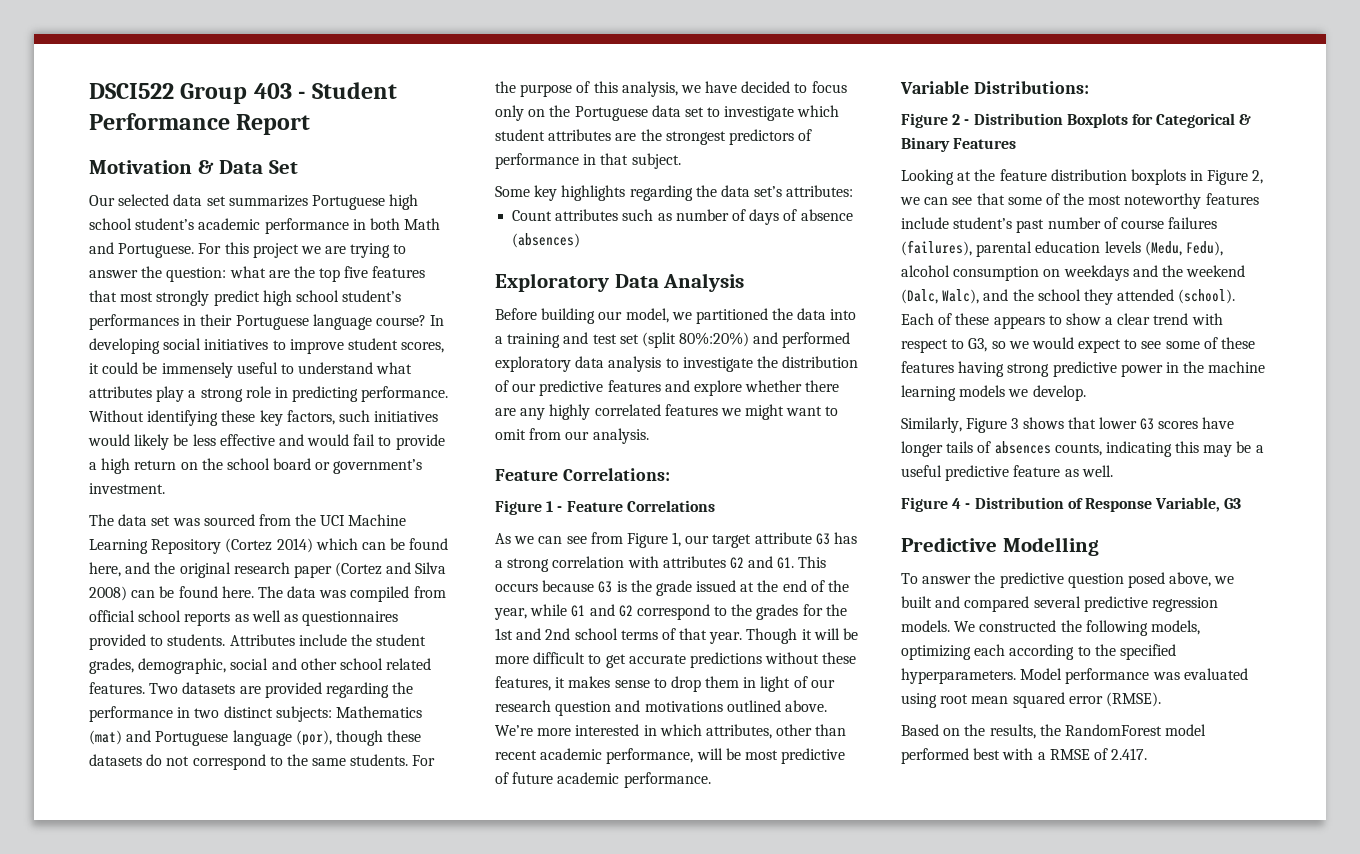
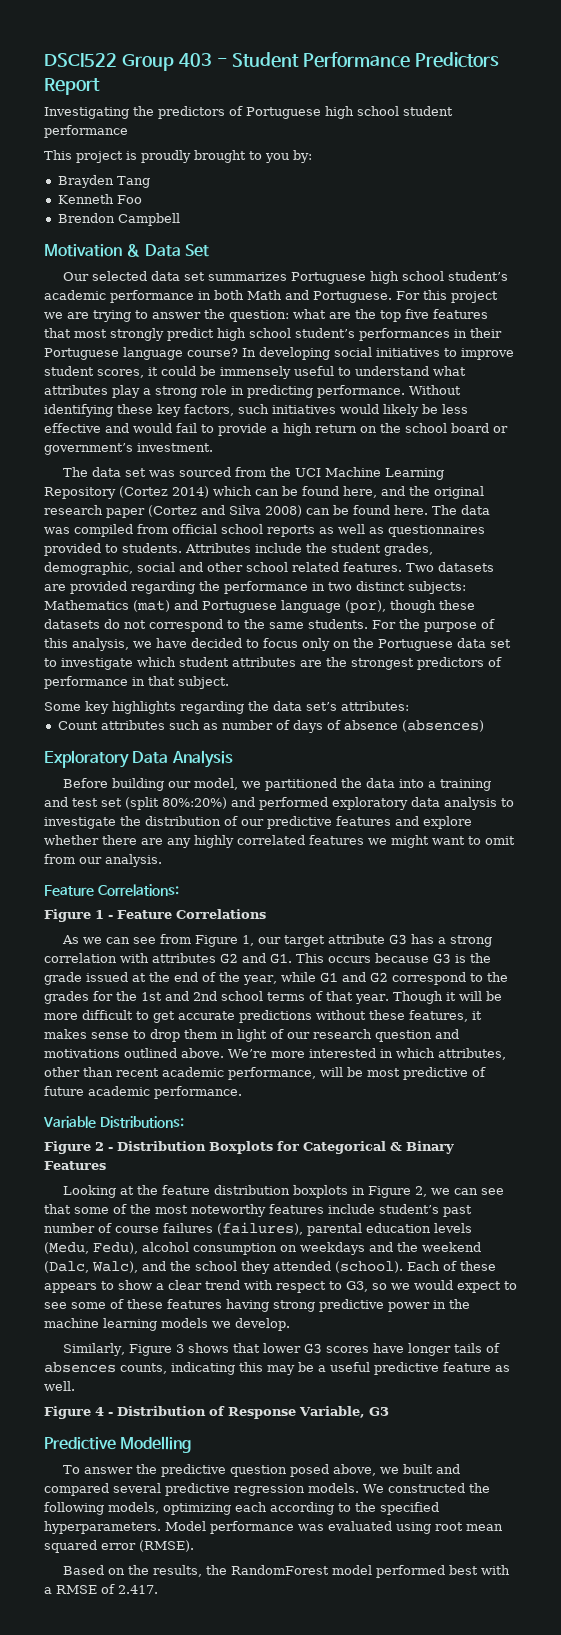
- DSCI522 Group 403 - Student Performance Report
+ DSCI522 Group 403 - Student Performance Predictors Report
+ Investigating the predictors of Portuguese high school student performance
+ This project is proudly brought to you by:
+ Brayden Tang
+ Kenneth Foo
+ Brendon Campbell

